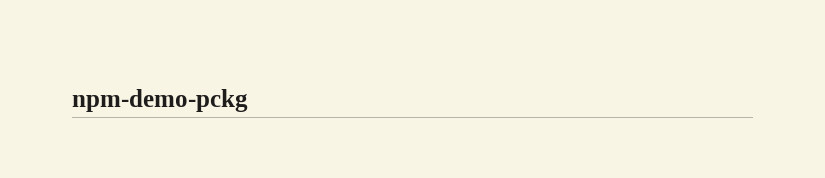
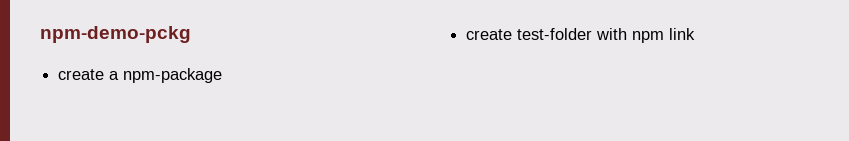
+ create a npm-package
+ create test-folder with npm link

